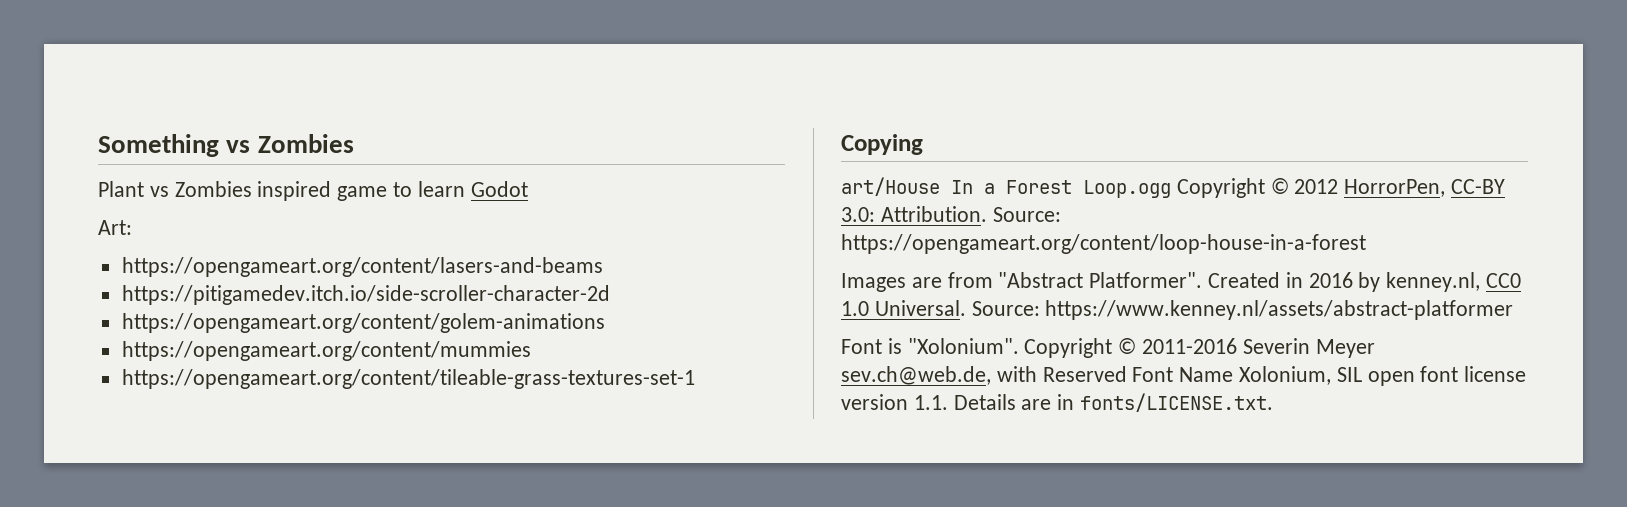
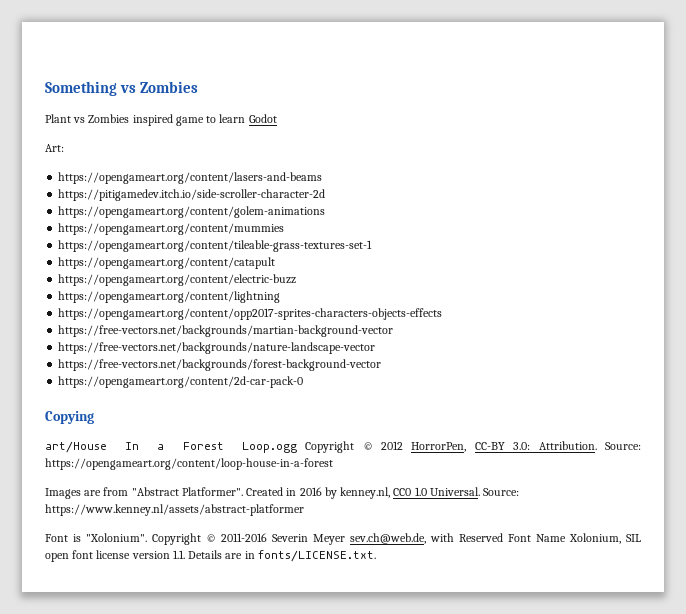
+ https://opengameart.org/content/catapult
+ https://opengameart.org/content/electric-buzz
+ https://opengameart.org/content/lightning
+ https://opengameart.org/content/opp2017-sprites-characters-objects-effects
+ https://free-vectors.net/backgrounds/martian-background-vector
+ https://free-vectors.net/backgrounds/nature-landscape-vector
+ https://free-vectors.net/backgrounds/forest-background-vector
+ https://opengameart.org/content/2d-car-pack-0

